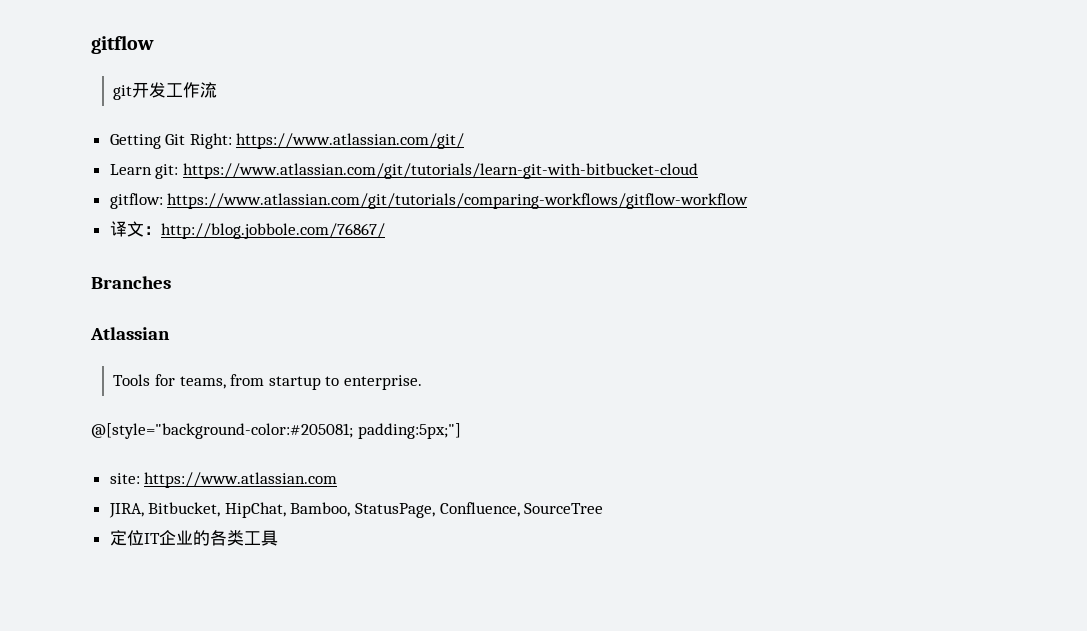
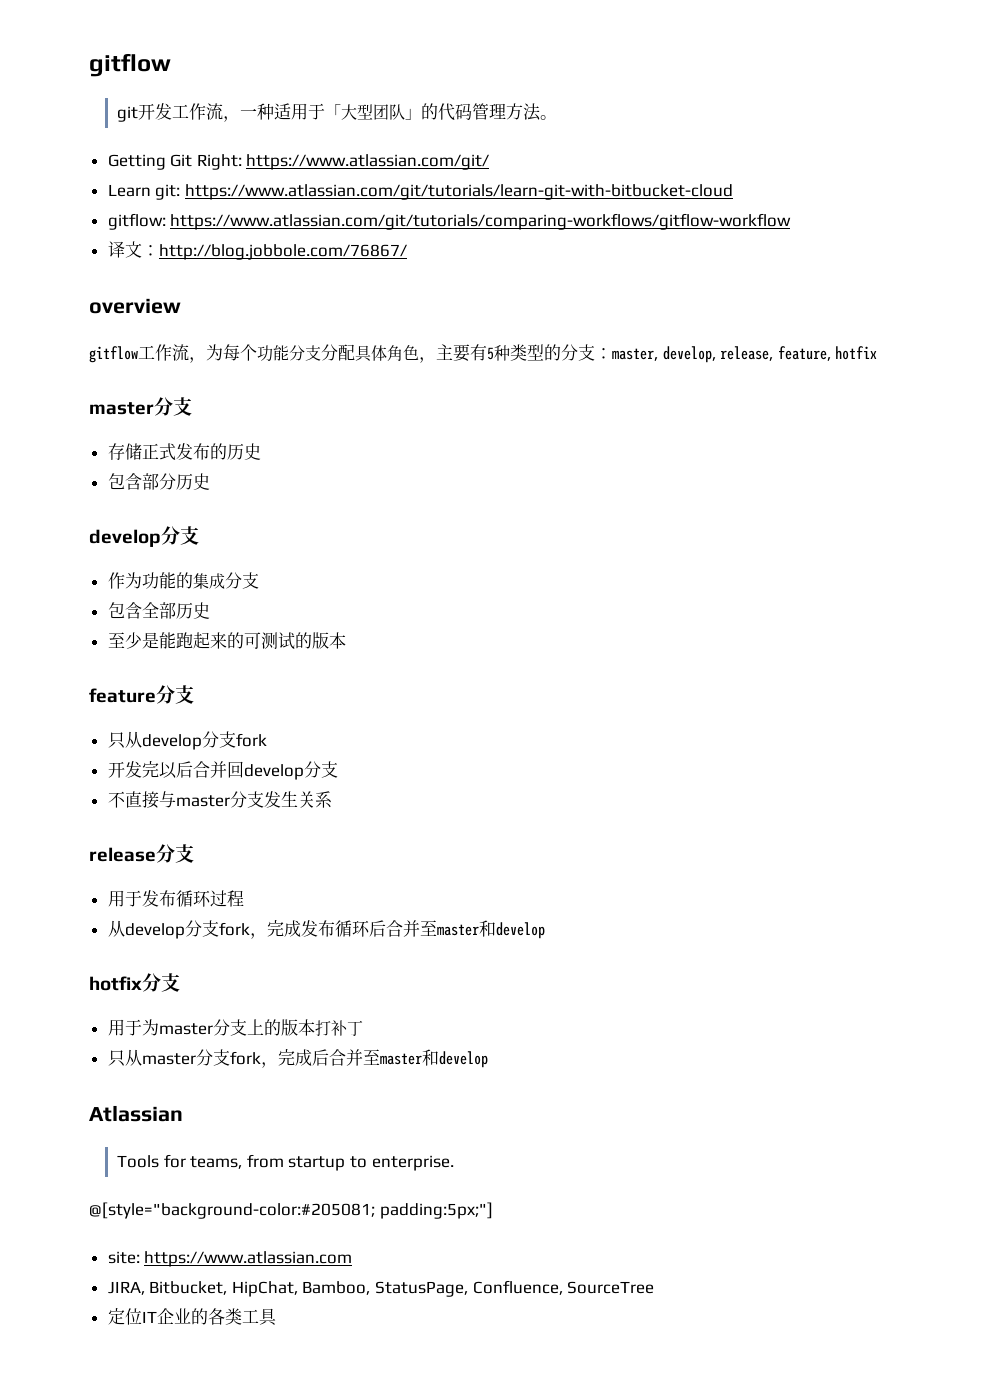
- git开发工作流
+ git开发工作流，一种适用于「大型团队」的代码管理方法。
- Branches
+ overview
+ gitflow工作流，为每个功能分支分配具体角色，主要有5种类型的分支：master, develop, release, feature, hotfix
+ master分支
+ 存储正式发布的历史
+ 包含部分历史
+ develop分支
+ 作为功能的集成分支
+ 包含全部历史
+ 至少是能跑起来的可测试的版本
+ feature分支
+ 只从develop分支fork
+ 开发完以后合并回develop分支
+ 不直接与master分支发生关系
+ release分支
+ 用于发布循环过程
+ 从develop分支fork，完成发布循环后合并至master和develop
+ hotfix分支
+ 用于为master分支上的版本打补丁
+ 只从master分支fork，完成后合并至master和develop

